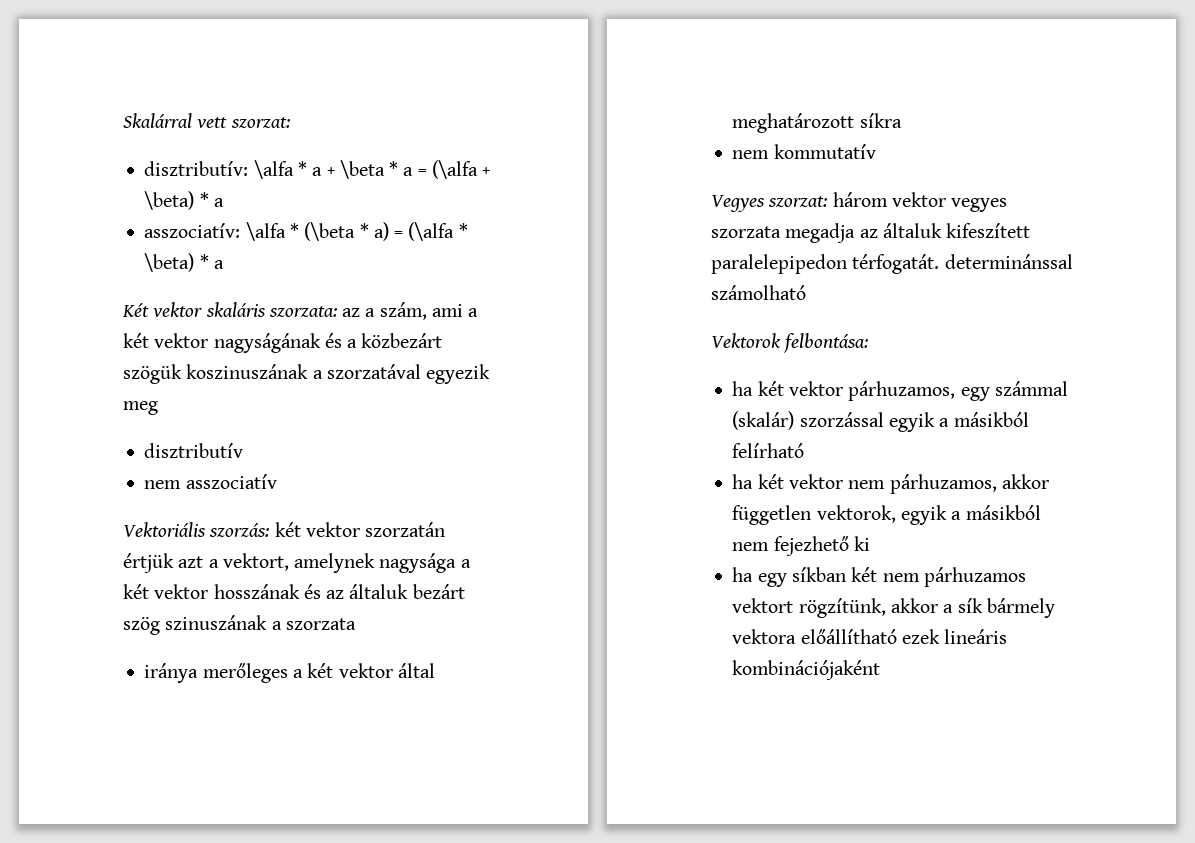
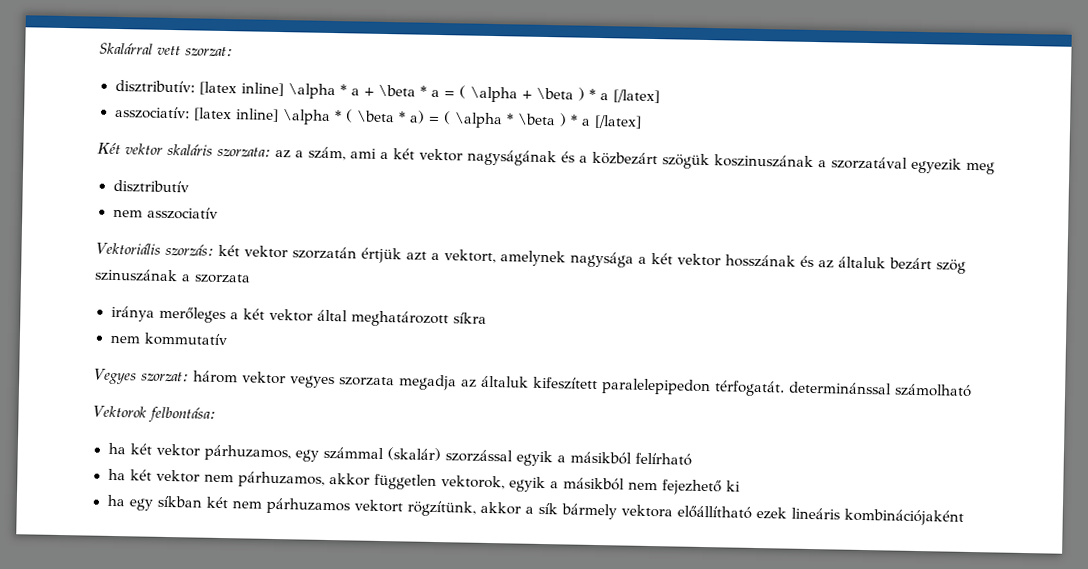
- disztributív: \alfa * a + \beta * a = (\alfa + \beta) * a
+ disztributív: [latex inline] \alpha * a + \beta * a = ( \alpha + \beta ) * a [/latex]
- asszociatív: \alfa * (\beta * a) = (\alfa * \beta) * a
+ asszociatív: [latex inline] \alpha * ( \beta * a) = ( \alpha * \beta ) * a [/latex]

